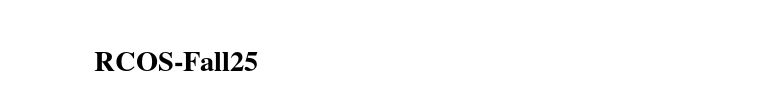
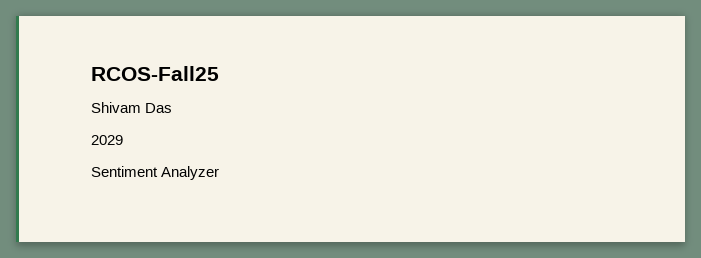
+ Shivam Das
+ 2029
+ Sentiment Analyzer

